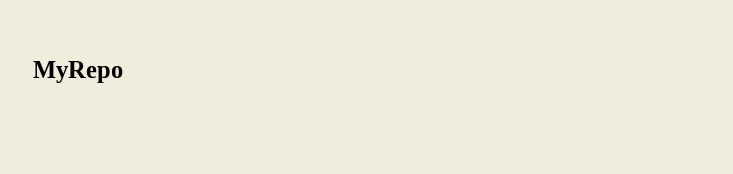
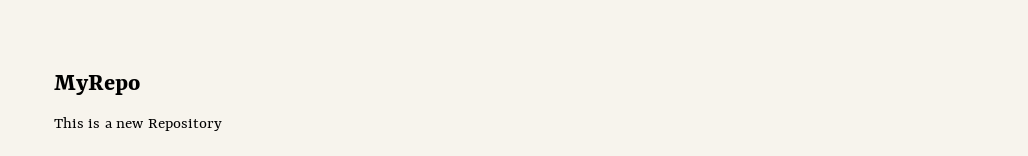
+ This is a new Repository

